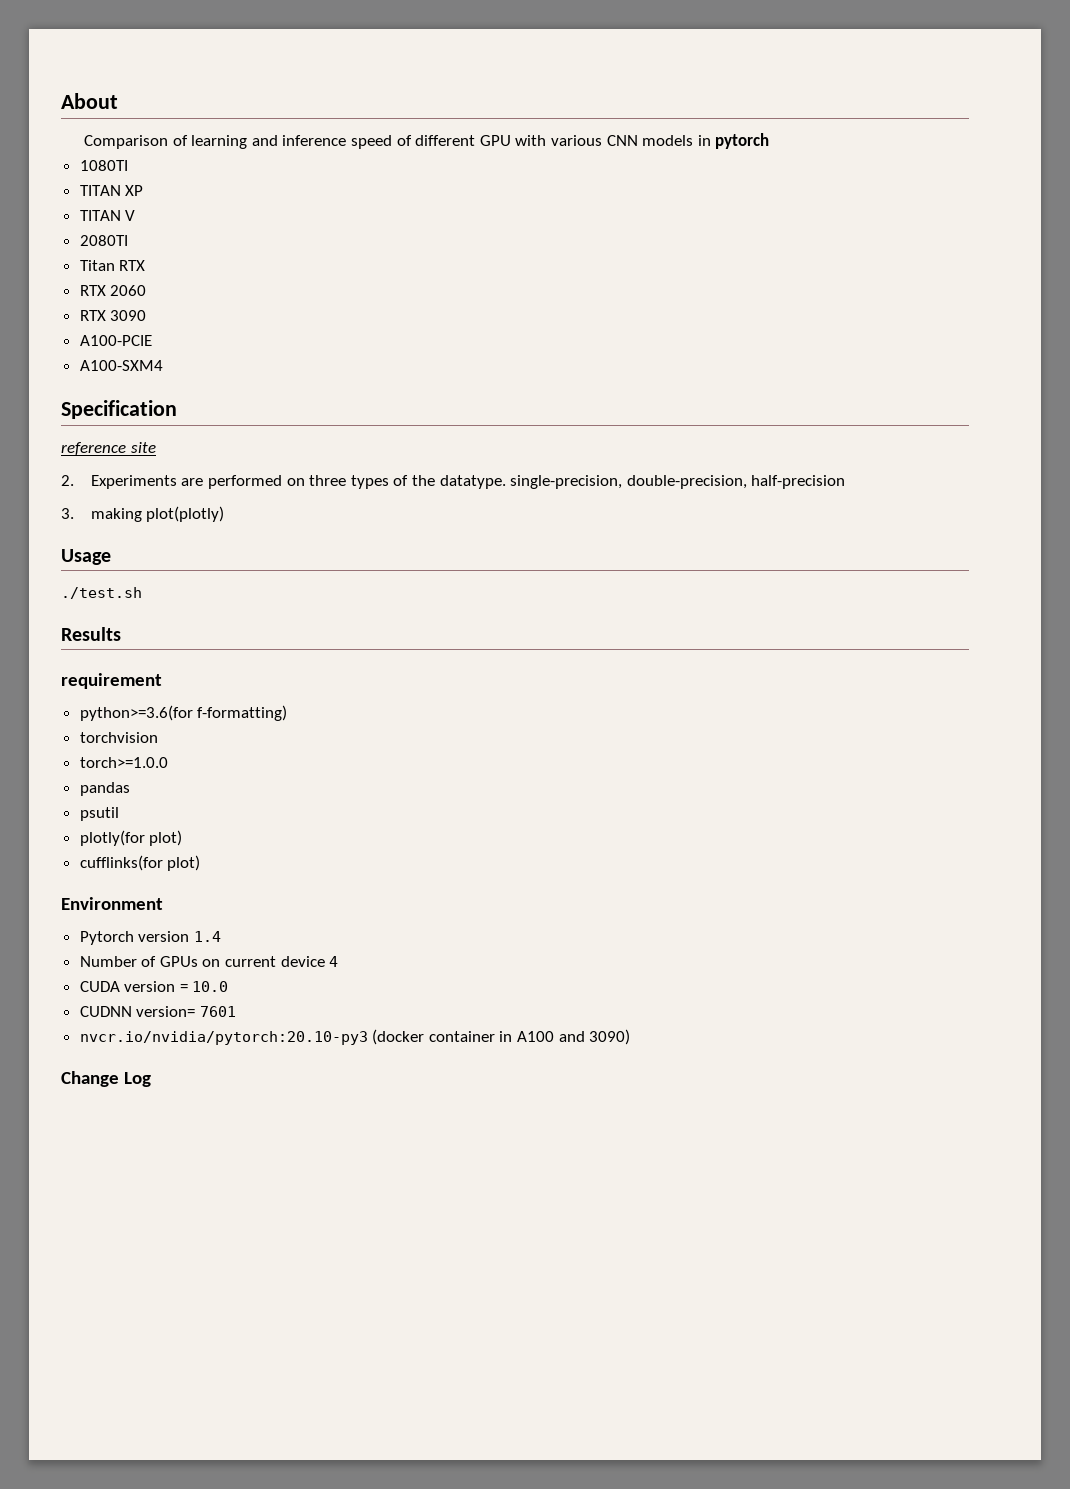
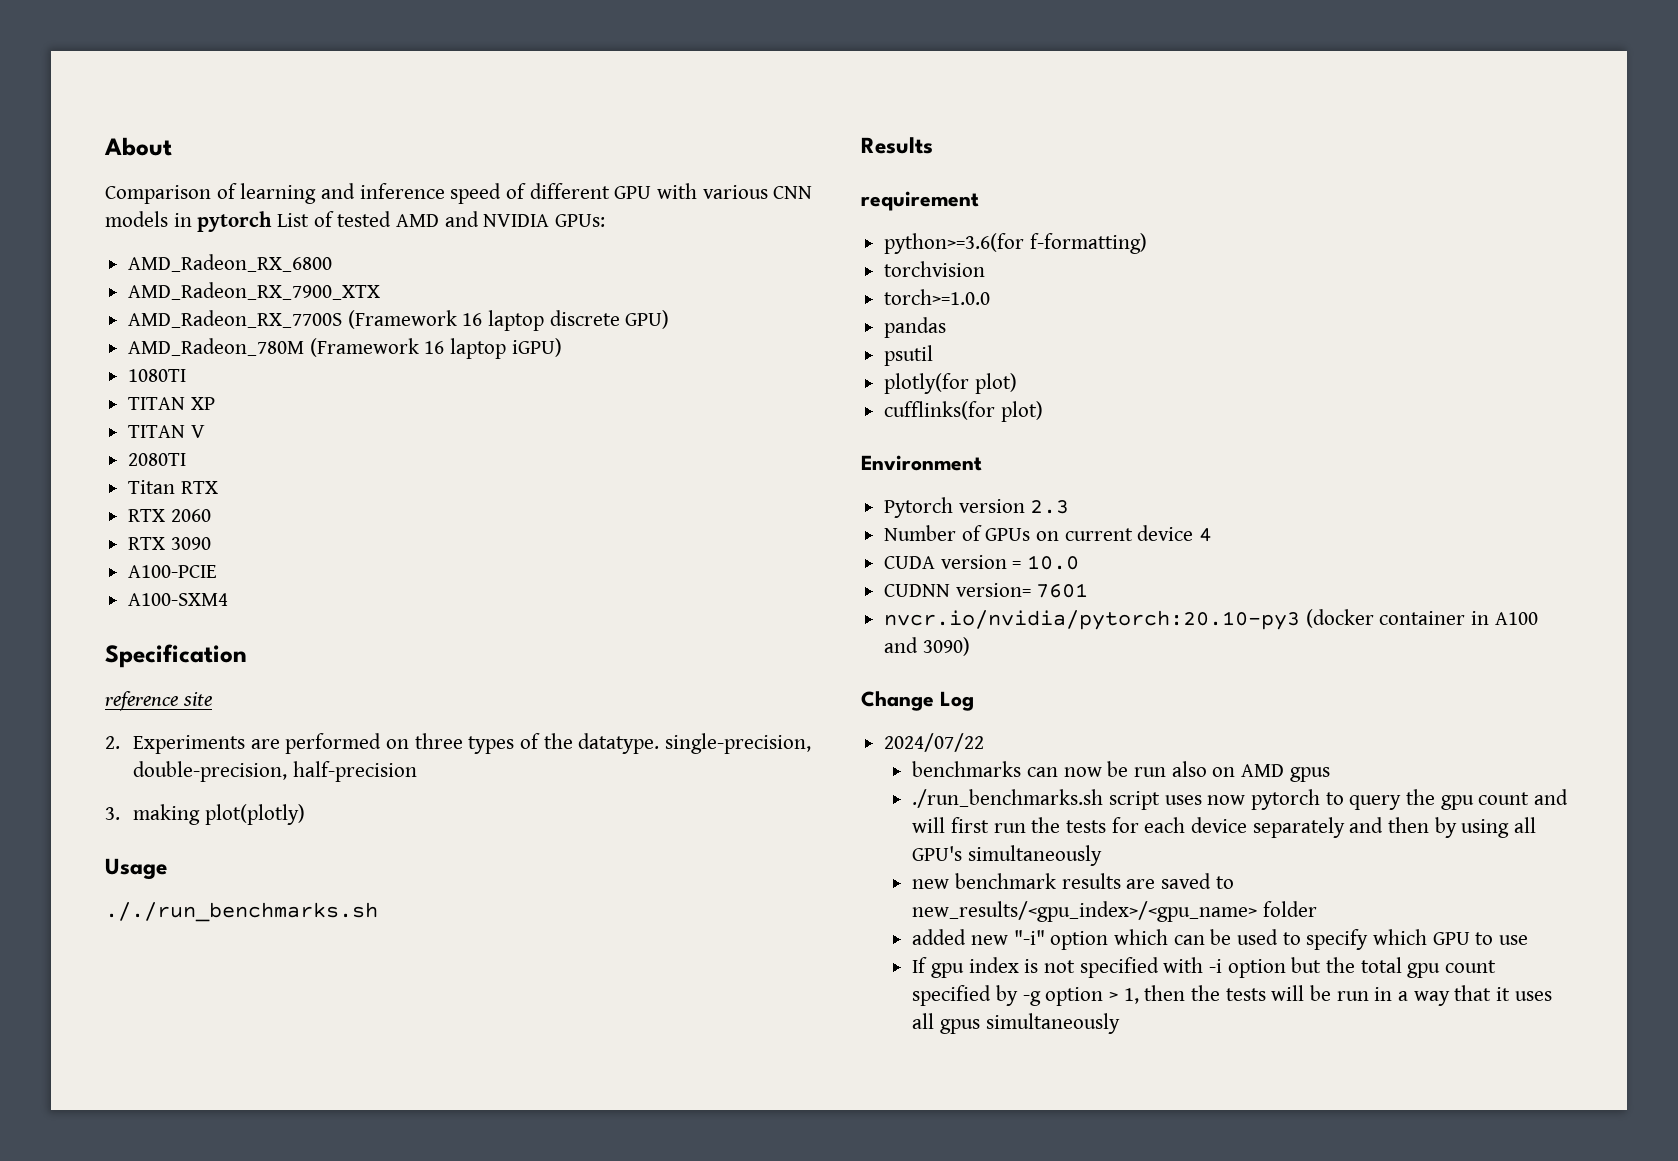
- Comparison of learning and inference speed of different GPU with various CNN models in pytorch
+ Comparison of learning and inference speed of different GPU with various CNN models in pytorch List of tested AMD and NVIDIA GPUs:
+ AMD_Radeon_RX_6800
+ AMD_Radeon_RX_7900_XTX
+ AMD_Radeon_RX_7700S (Framework 16 laptop discrete GPU)
+ AMD_Radeon_780M (Framework 16 laptop iGPU)
- ./test.sh
+ ././run_benchmarks.sh
- Pytorch version 1.4
+ Pytorch version 2.3
+ 2024/07/22
+ benchmarks can now be run also on AMD gpus
+ ./run_benchmarks.sh script uses now pytorch to query the gpu count and will first run the tests for each device separately and then by using all GPU's simultaneously
+ new benchmark results are saved to new_results/<gpu_index>/<gpu_name> folder
+ added new "-i" option which can be used to specify which GPU to use
+ If gpu index is not specified with -i option but the total gpu count specified by -g option > 1, then the tests will be run in a way that it uses all gpus simultaneously

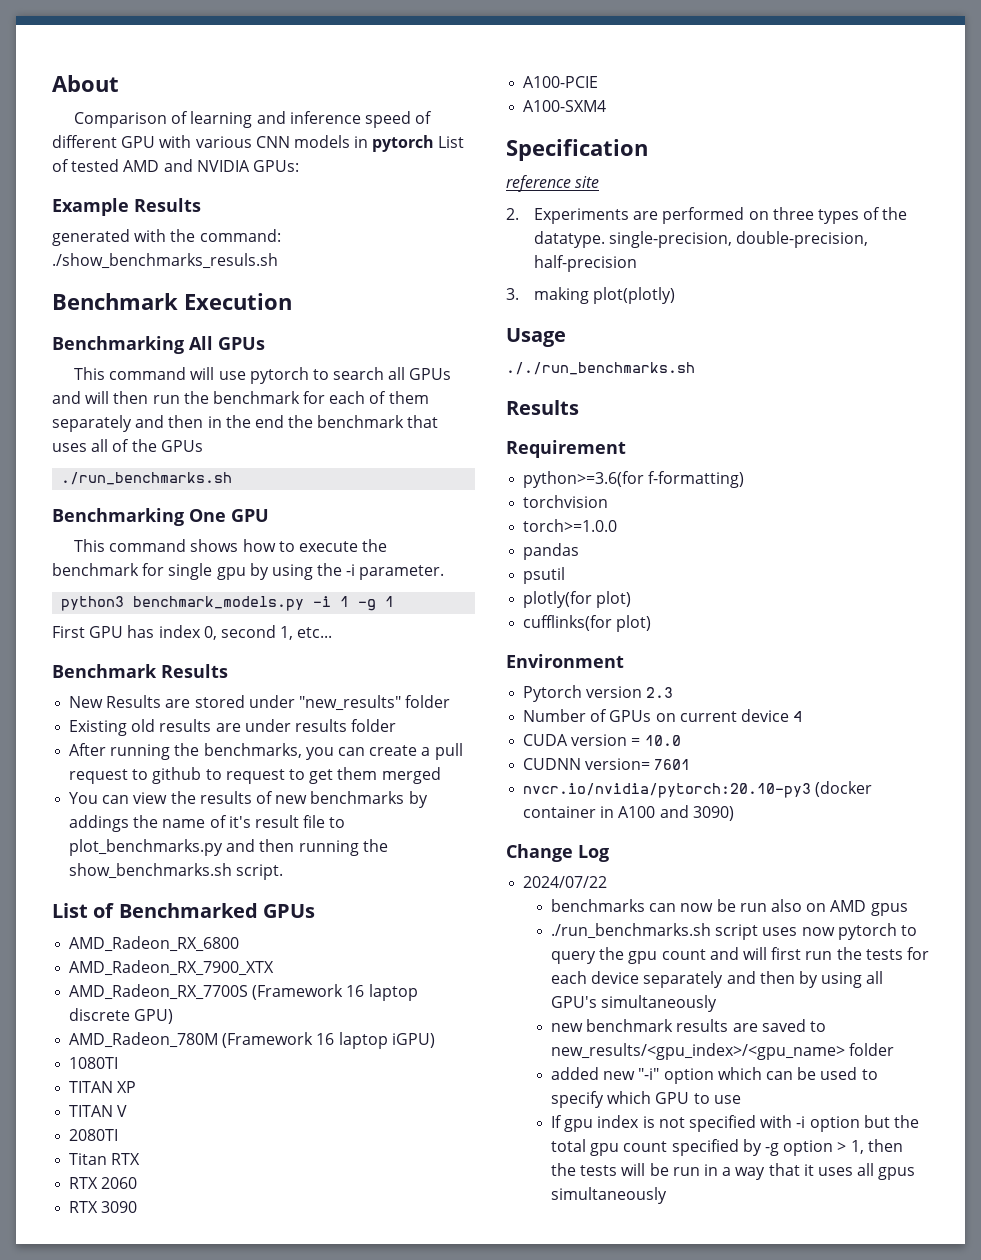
+ Example Results
+ generated with the command: ./show_benchmarks_resuls.sh
+ Benchmark Execution
+ Benchmarking All GPUs
+ This command will use pytorch to search all GPUs and will then run the benchmark for each of them separately and then in the end the benchmark that uses all of the GPUs
+ ./run_benchmarks.sh
+ Benchmarking One GPU
+ This command shows how to execute the benchmark for single gpu by using the -i parameter.
+ python3 benchmark_models.py -i 1 -g 1
+ First GPU has index 0, second 1, etc...
+ Benchmark Results
+ New Results are stored under "new_results" folder
+ Existing old results are under results folder
+ After running the benchmarks, you can create a pull request to github to request to get them merged
+ You can view the results of new benchmarks by addings the name of it's result file to plot_benchmarks.py and then running the show_benchmarks.sh script.
+ List of Benchmarked GPUs
- requirement
+ Requirement

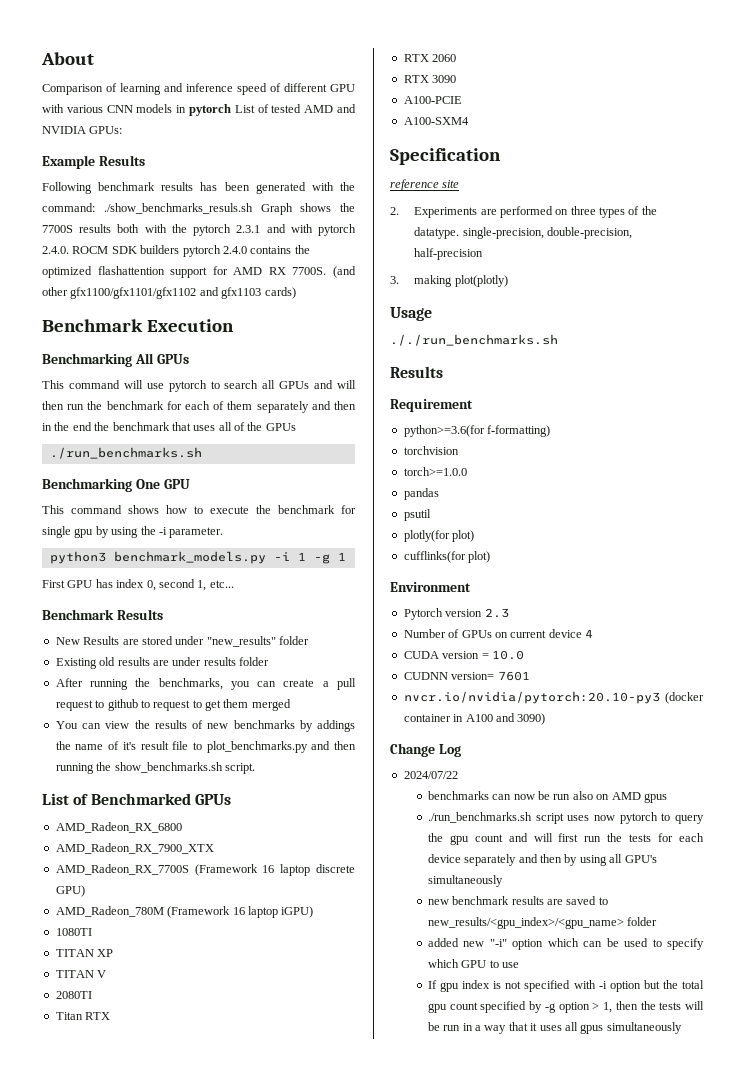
- generated with the command: ./show_benchmarks_resuls.sh
+ Following benchmark results has been generated with the command: ./show_benchmarks_resuls.sh Graph shows the 7700S results both with the pytorch 2.3.1 and with pytorch 2.4.0. ROCM SDK builders pytorch 2.4.0 contains the optimized flashattention support for AMD RX 7700S. (and other gfx1100/gfx1101/gfx1102 and gfx1103 cards)

